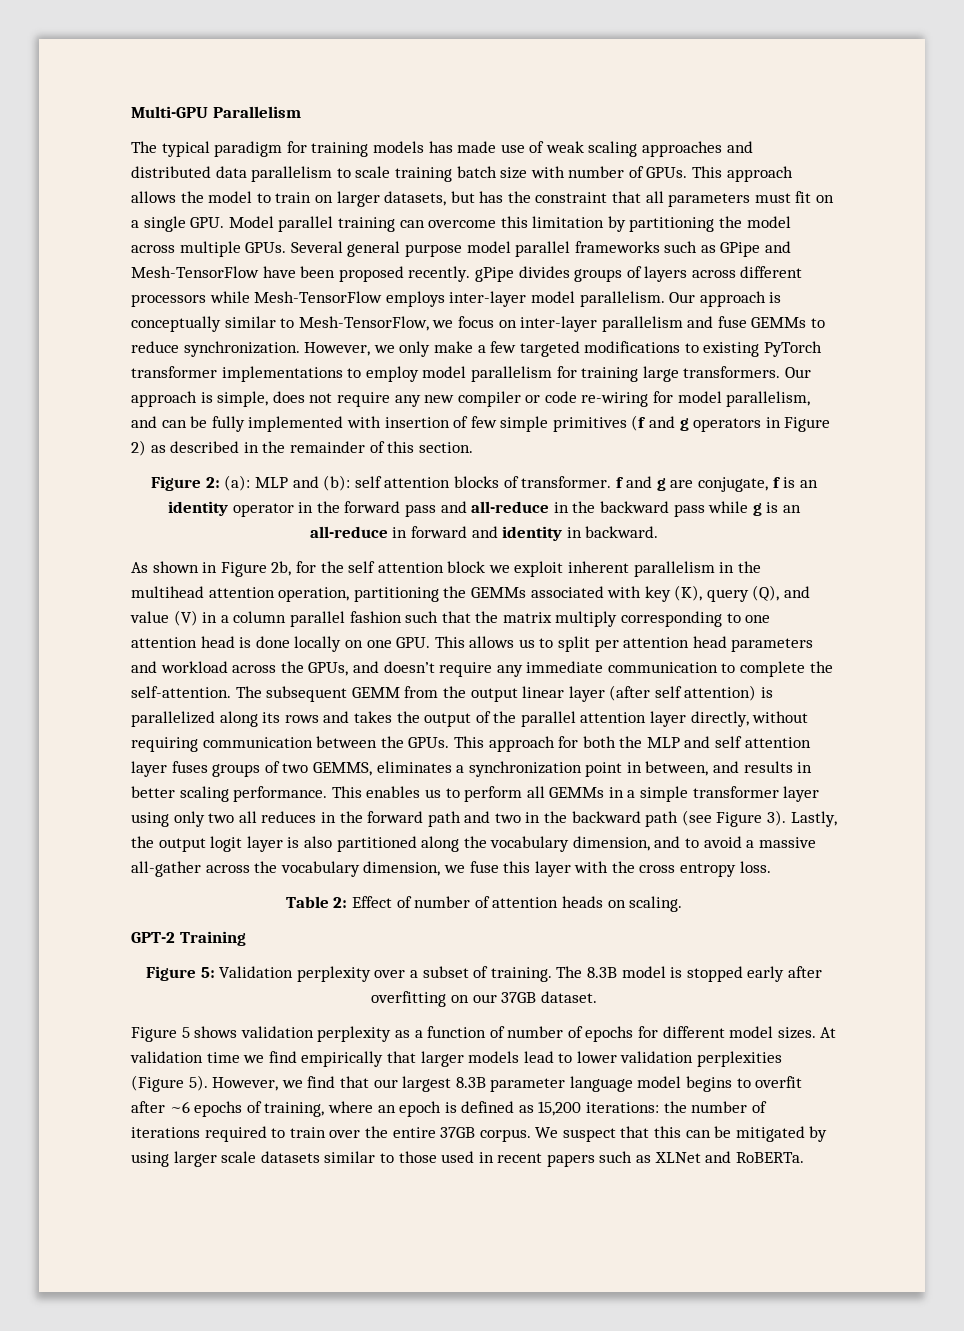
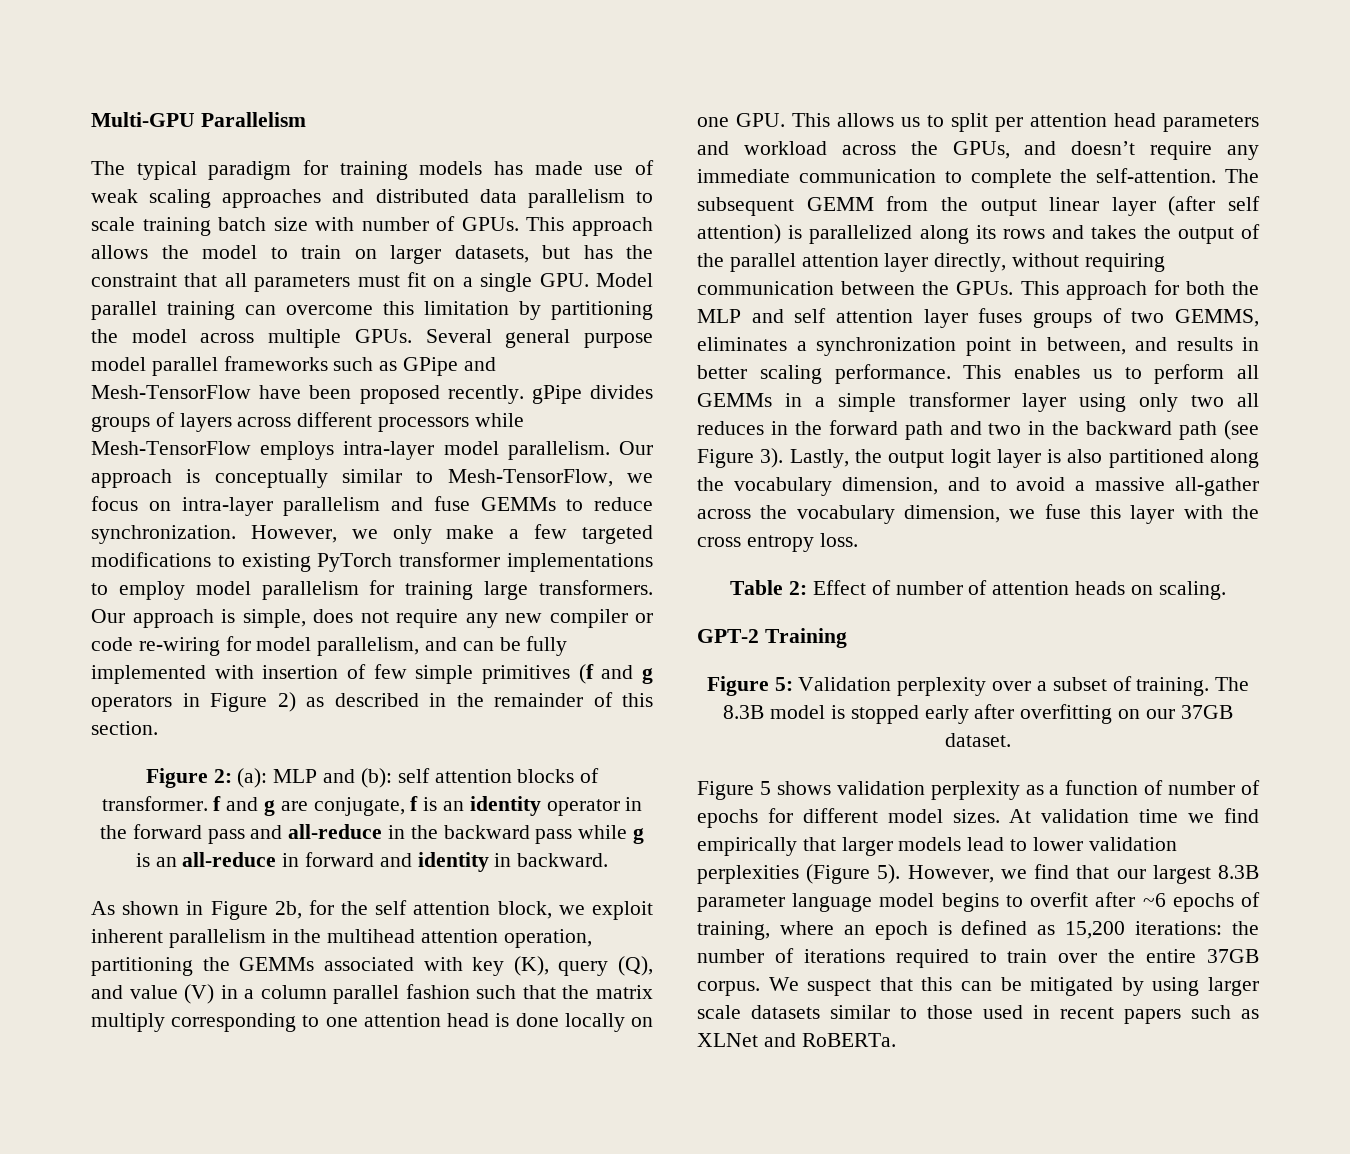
- Several general purpose model parallel frameworks such as GPipe and Mesh-TensorFlow have been proposed recently. gPipe divides groups of layers across different processors while Mesh-TensorFlow employs inter-layer model parallelism.
+ Several general purpose model parallel frameworks such as GPipe and Mesh-TensorFlow have been proposed recently. gPipe divides groups of layers across different processors while Mesh-TensorFlow employs intra-layer model parallelism.
- Our approach is conceptually similar to Mesh-TensorFlow, we focus on inter-layer parallelism and fuse GEMMs to reduce synchronization.
+ Our approach is conceptually similar to Mesh-TensorFlow, we focus on intra-layer parallelism and fuse GEMMs to reduce synchronization.
- As shown in Figure 2b, for the self attention block we exploit inherent parallelism in the multihead attention operation, partitioning the GEMMs associated with key (K), query (Q), and value (V) in a column parallel fashion such that the matrix multiply corresponding to one attention head is done locally on one GPU. This allows us to split per attention head parameters and workload across the GPUs, and doesn’t require any immediate communication to complete the self-attention.
+ As shown in Figure 2b, for the self attention block, we exploit inherent parallelism in the multihead attention operation, partitioning the GEMMs associated with key (K), query (Q), and value (V) in a column parallel fashion such that the matrix multiply corresponding to one attention head is done locally on one GPU. This allows us to split per attention head parameters and workload across the GPUs, and doesn’t require any immediate communication to complete the self-attention.

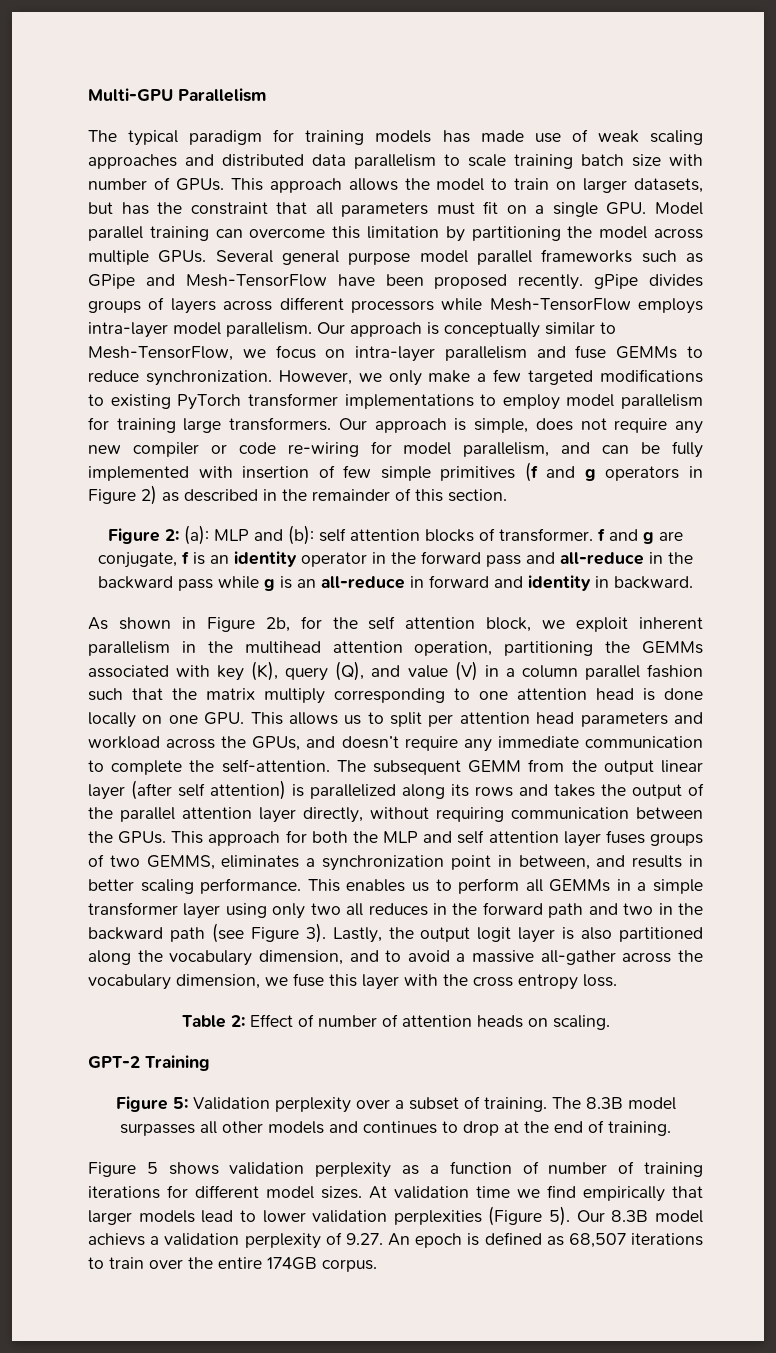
- The 8.3B model is stopped early after overfitting on our 37GB dataset.
+ The 8.3B model surpasses all other models and continues to drop at the end of training.
- Figure 5 shows validation perplexity as a function of number of epochs for different model sizes.
+ Figure 5 shows validation perplexity as a function of number of training iterations for different model sizes.
- However, we find that our largest 8.3B parameter language model begins to overfit after ~6 epochs of training, where an epoch is defined as 15,200 iterations: the number of iterations required to train over the entire 37GB corpus. We suspect that this can be mitigated by using larger scale datasets similar to those used in recent papers such as XLNet and RoBERTa.
+ Our 8.3B model achievs a validation perplexity of 9.27. An epoch is defined as 68,507 iterations to train over the entire 174GB corpus.

